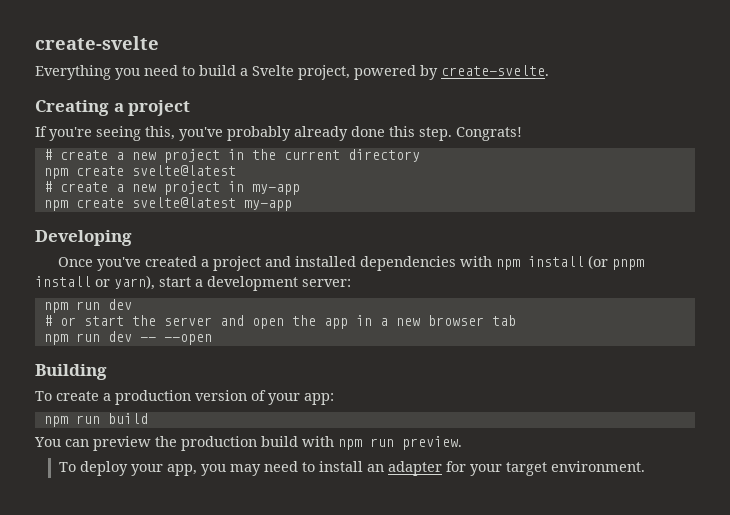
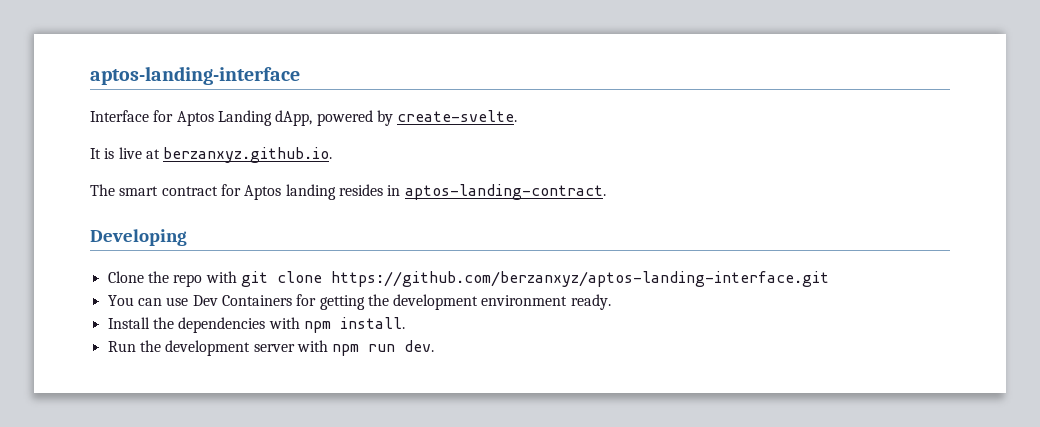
- create-svelte
- Everything you need to build a Svelte project, powered by create-svelte.
- Creating a project
- If you're seeing this, you've probably already done this step. Congrats!
- # create a new project in the current directory
- npm create svelte@latest
- # create a new project in my-app
- npm create svelte@latest my-app
+ aptos-landing-interface
+ Interface for Aptos Landing dApp, powered by create-svelte.
+ It is live at berzanxyz.github.io.
+ The smart contract for Aptos landing resides in aptos-landing-contract.
  Developing
- Once you've created a project and installed dependencies with npm install (or pnpm install or yarn), start a development server:
- npm run dev
- # or start the server and open the app in a new browser tab
- npm run dev -- --open
- Building
- To create a production version of your app:
- npm run build
- You can preview the production build with npm run preview.
- To deploy your app, you may need to install an adapter for your target environment.
+ Clone the repo with git clone https://github.com/berzanxyz/aptos-landing-interface.git
+ You can use Dev Containers for getting the development environment ready.
+ Install the dependencies with npm install.
+ Run the development server with npm run dev.

